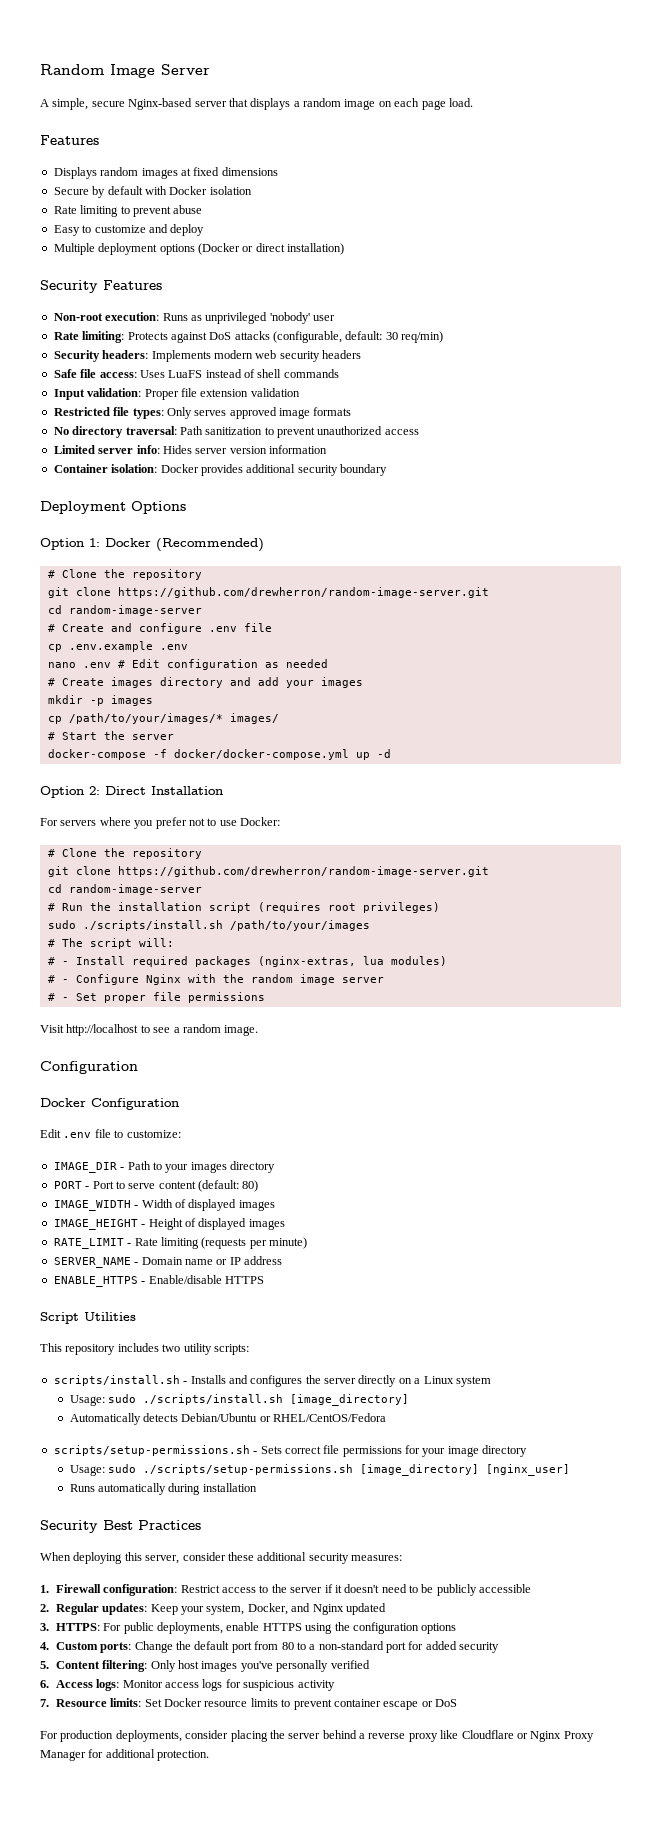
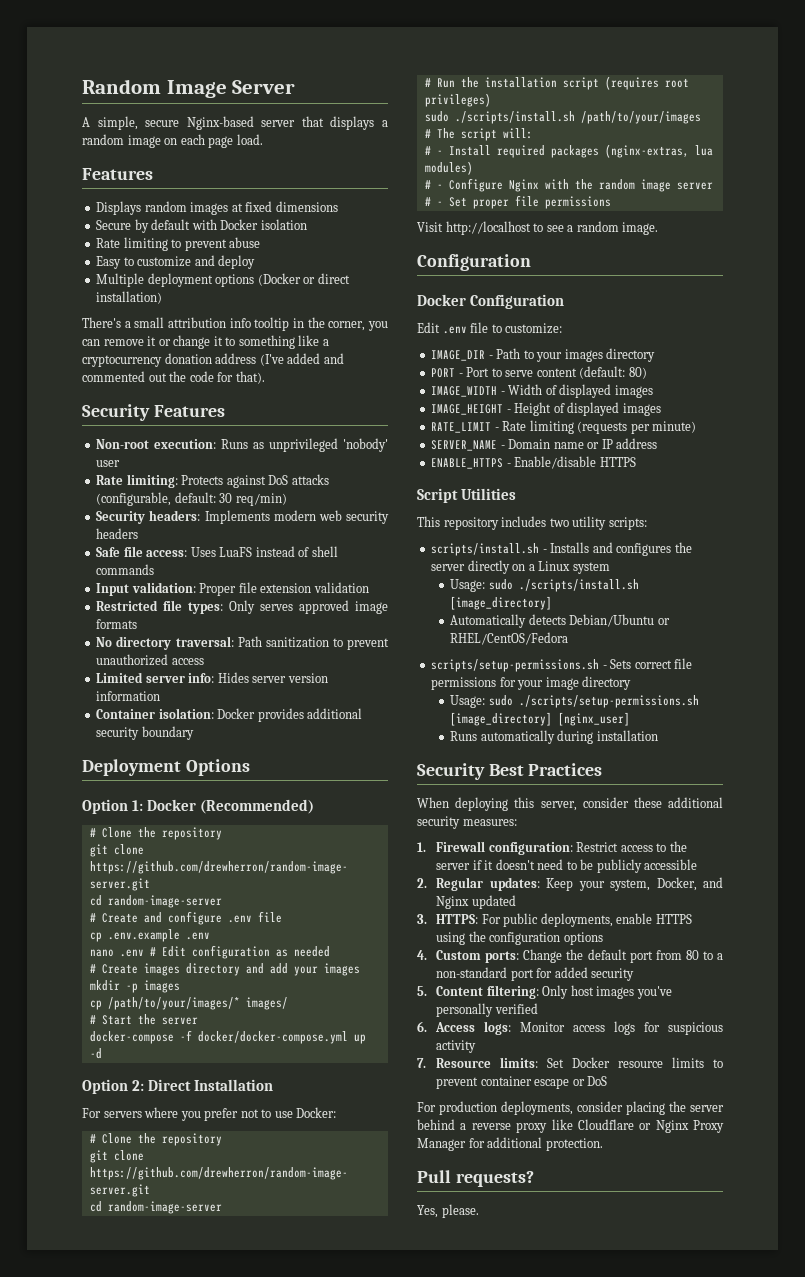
+ There's a small attribution info tooltip in the corner, you can remove it or change it to something like a cryptocurrency donation address (I've added and commented out the code for that).
+ Pull requests?
+ Yes, please.

